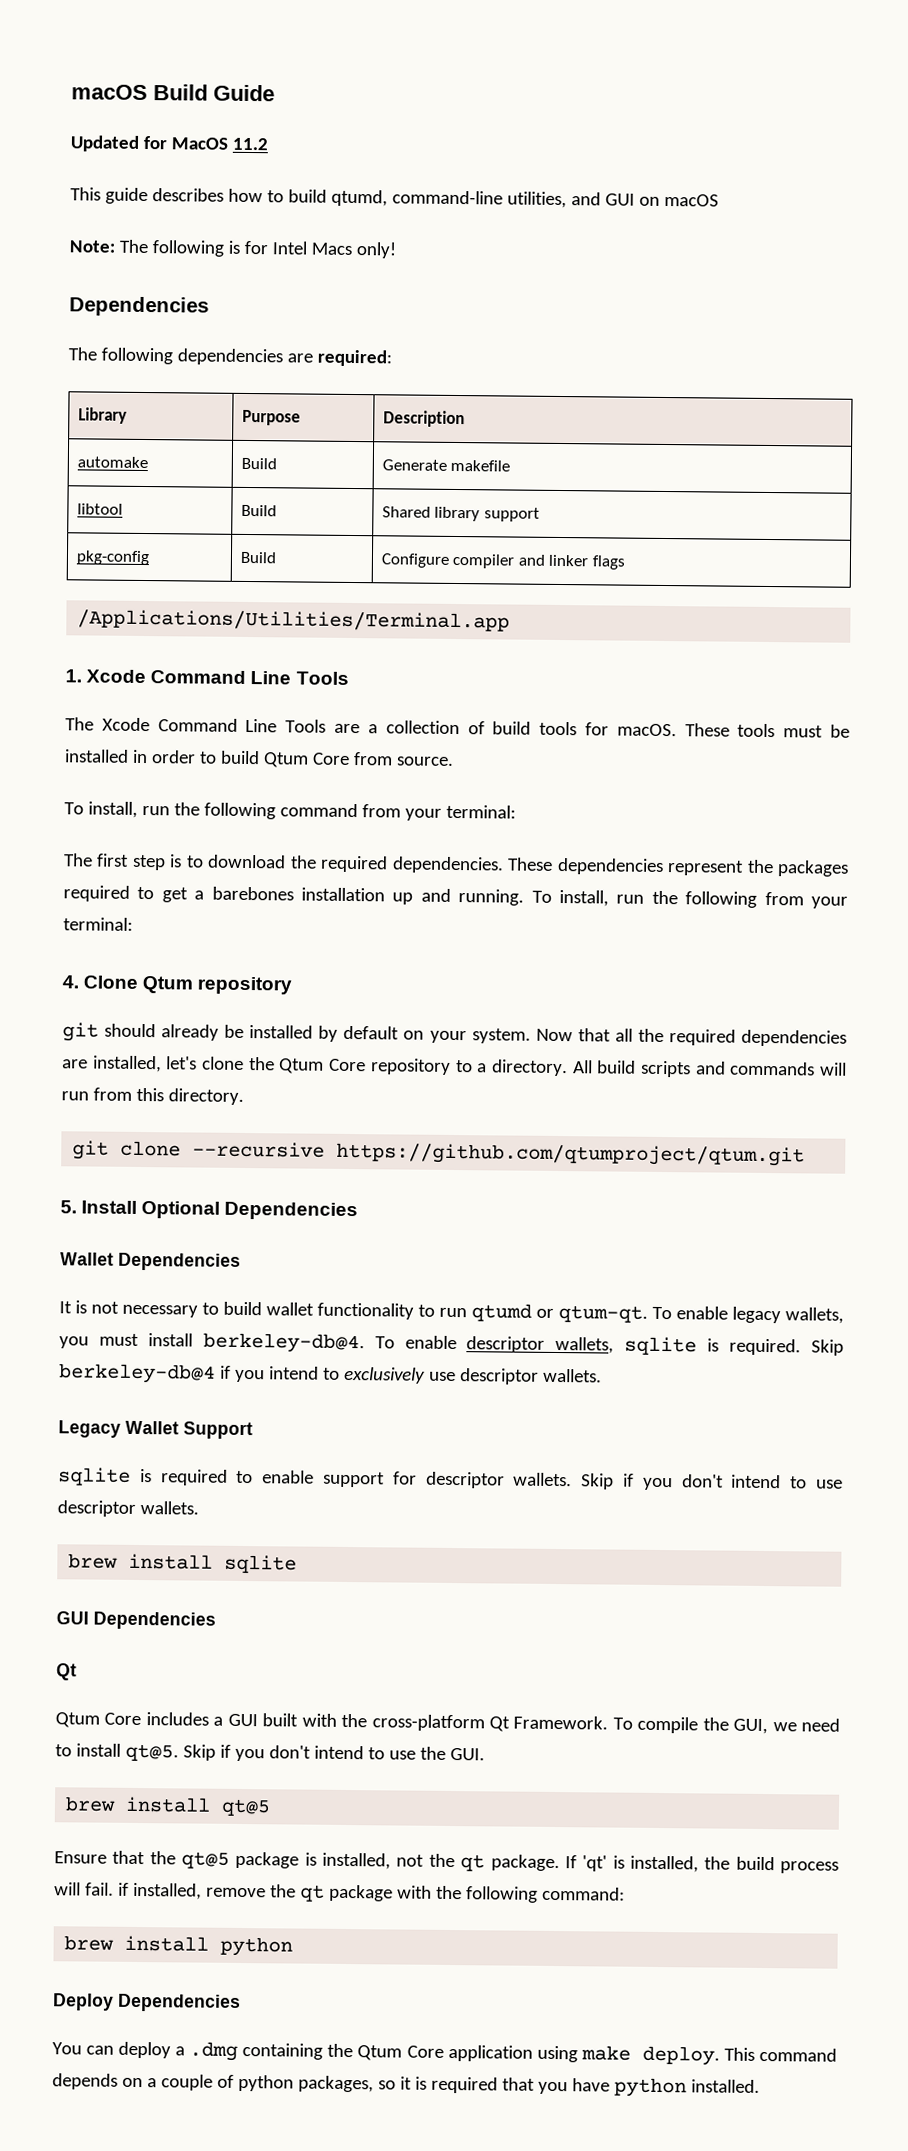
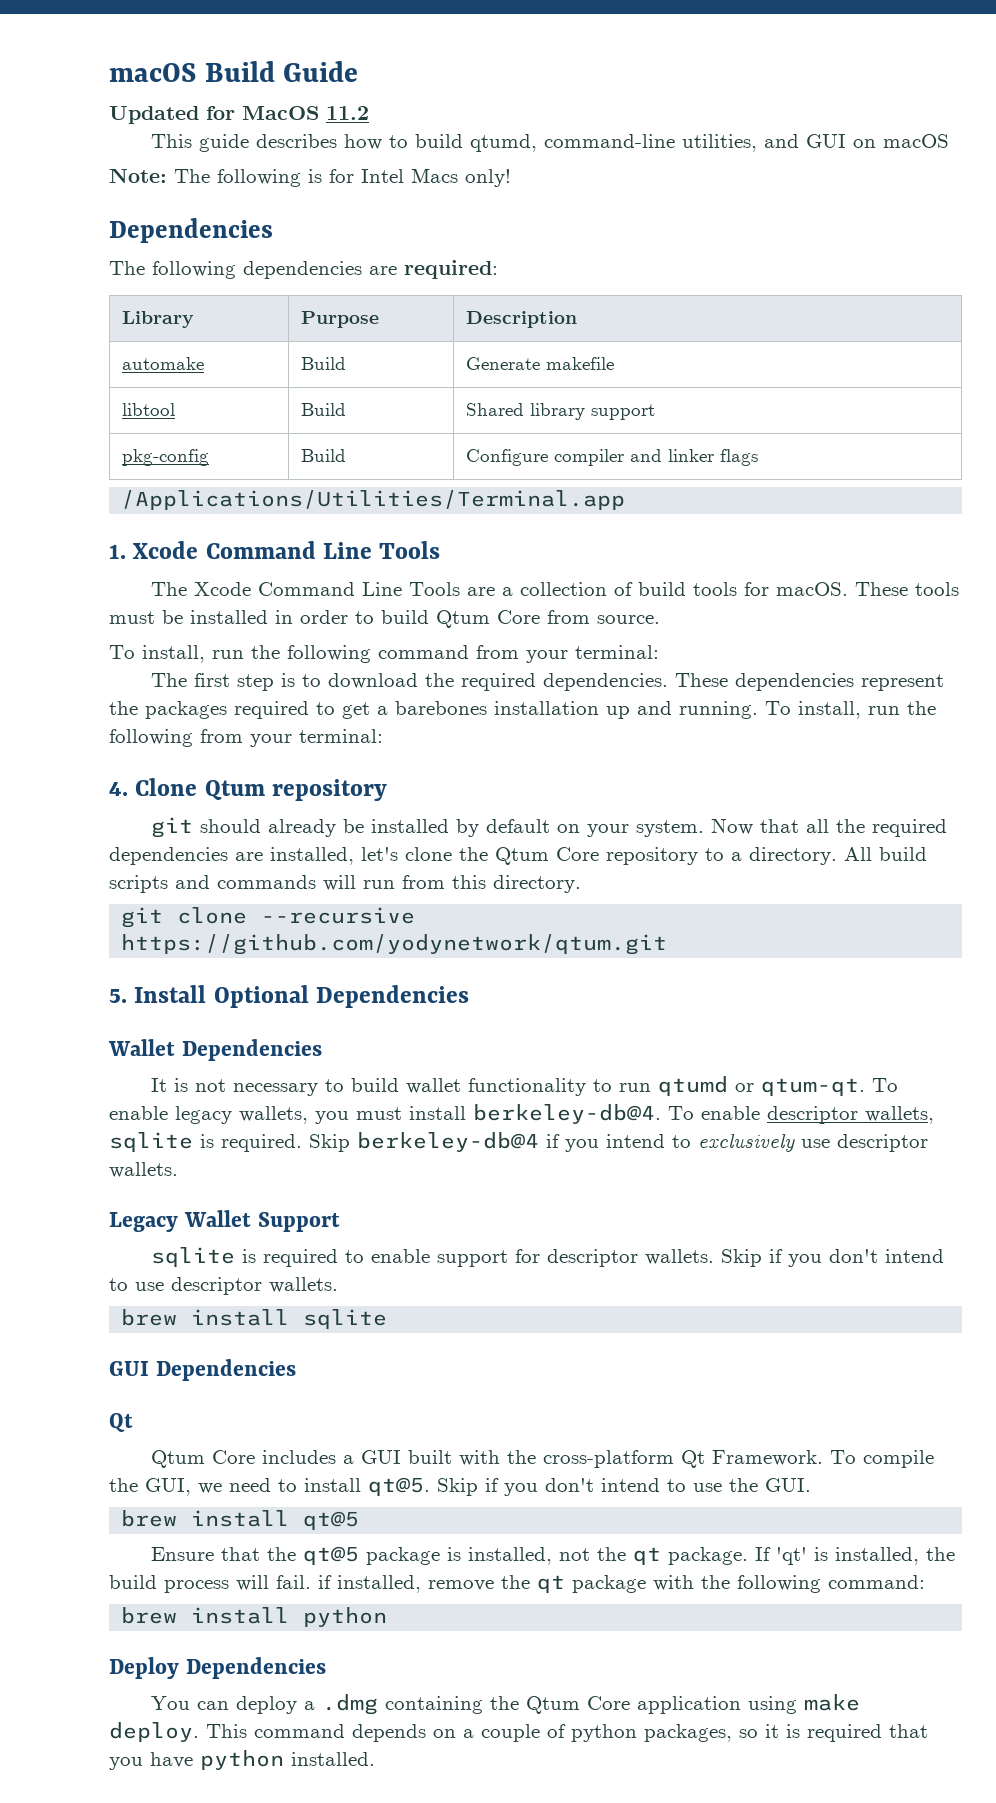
- git clone --recursive https://github.com/qtumproject/qtum.git
+ git clone --recursive https://github.com/yodynetwork/qtum.git

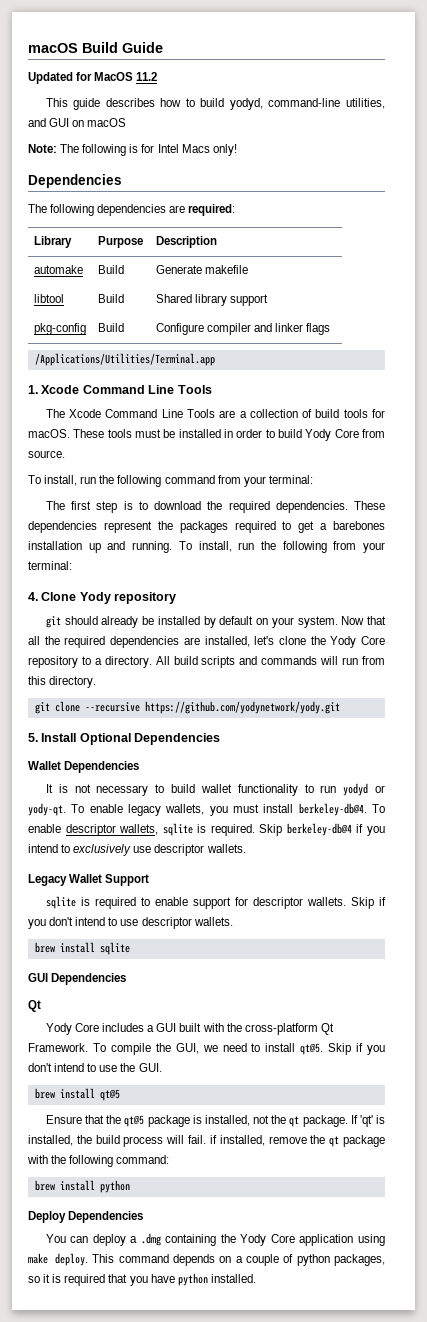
- This guide describes how to build qtumd, command-line utilities, and GUI on macOS
+ This guide describes how to build yodyd, command-line utilities, and GUI on macOS
- These tools must be installed in order to build Qtum Core from source.
+ These tools must be installed in order to build Yody Core from source.
- 4. Clone Qtum repository
+ 4. Clone Yody repository
- Now that all the required dependencies are installed, let's clone the Qtum Core repository to a directory.
+ Now that all the required dependencies are installed, let's clone the Yody Core repository to a directory.
- git clone --recursive https://github.com/yodynetwork/qtum.git
+ git clone --recursive https://github.com/yodynetwork/yody.git
- It is not necessary to build wallet functionality to run qtumd or qtum-qt.
+ It is not necessary to build wallet functionality to run yodyd or yody-qt.
- Qtum Core includes a GUI built with the cross-platform Qt Framework.
+ Yody Core includes a GUI built with the cross-platform Qt Framework.
- You can deploy a .dmg containing the Qtum Core application using make deploy.
+ You can deploy a .dmg containing the Yody Core application using make deploy.

